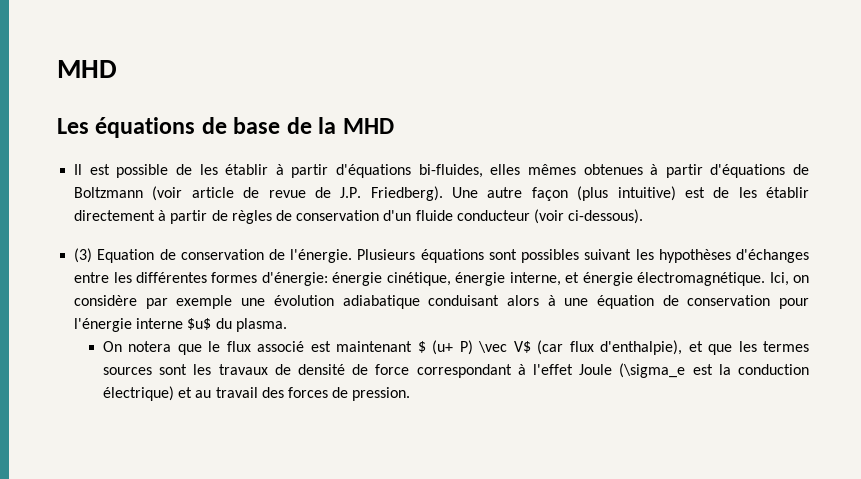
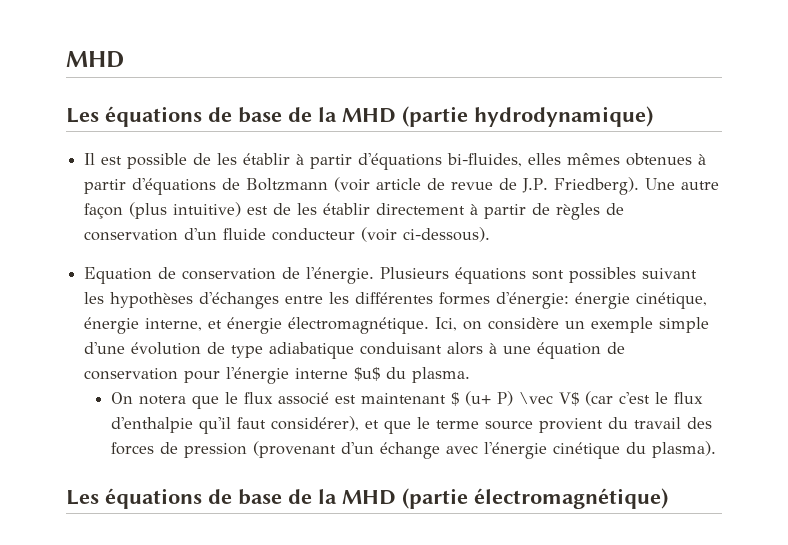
- Les équations de base de la MHD
+ Les équations de base de la MHD (partie hydrodynamique)
- (3) Equation de conservation de l'énergie.
+ Equation de conservation de l'énergie.
- Ici, on considère par exemple une évolution adiabatique conduisant alors à une équation de conservation pour l'énergie interne $u$ du plasma.
+ Ici, on considère un exemple simple d'une évolution de type adiabatique conduisant alors à une équation de conservation pour l'énergie interne $u$ du plasma.
- On notera que le flux associé est maintenant $ (u+ P) \vec V$ (car flux d'enthalpie), et que les termes sources sont les travaux de densité de force correspondant à l'effet Joule (\sigma_e est la conduction électrique) et au travail des forces de pression.
+ On notera que le flux associé est maintenant $ (u+ P) \vec V$ (car c'est le flux d'enthalpie qu'il faut considérer), et que le terme source provient du travail des forces de pression (provenant d'un échange avec l'énergie cinétique du plasma).
+ Les équations de base de la MHD (partie électromagnétique)

